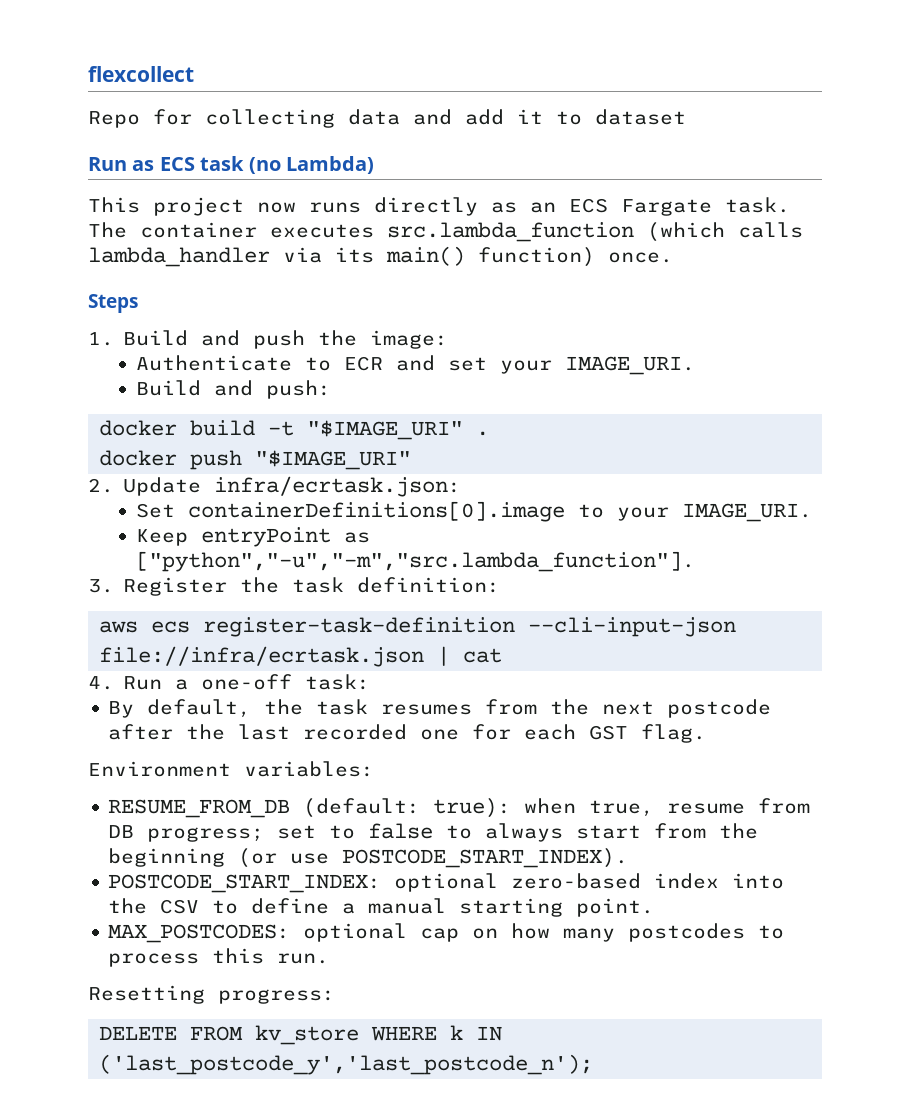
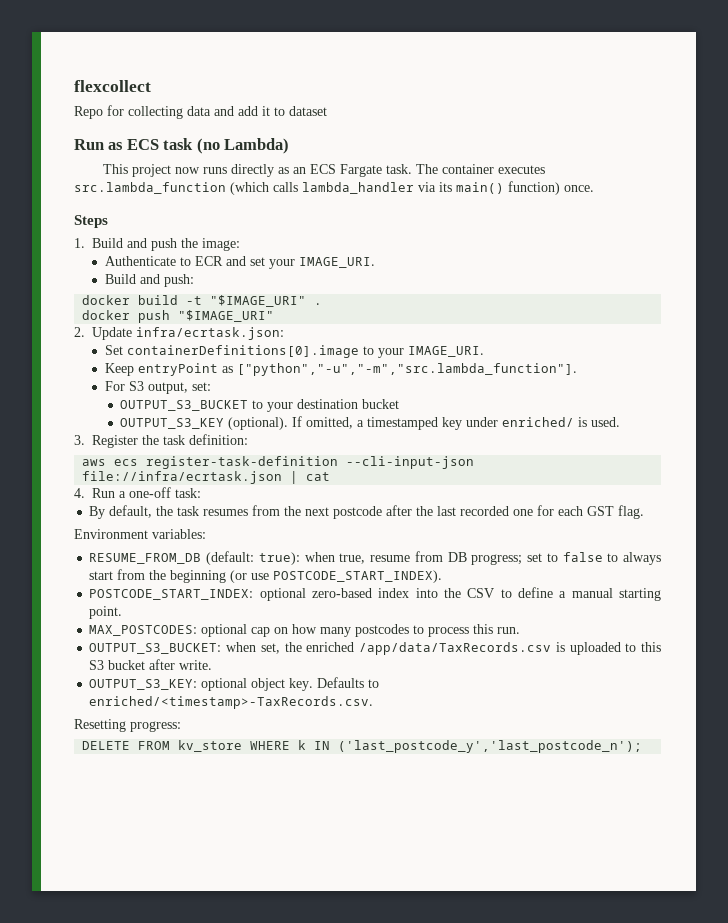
+ For S3 output, set:
+ OUTPUT_S3_BUCKET to your destination bucket
+ OUTPUT_S3_KEY (optional). If omitted, a timestamped key under enriched/ is used.
+ OUTPUT_S3_BUCKET: when set, the enriched /app/data/TaxRecords.csv is uploaded to this S3 bucket after write.
+ OUTPUT_S3_KEY: optional object key. Defaults to enriched/<timestamp>-TaxRecords.csv.

